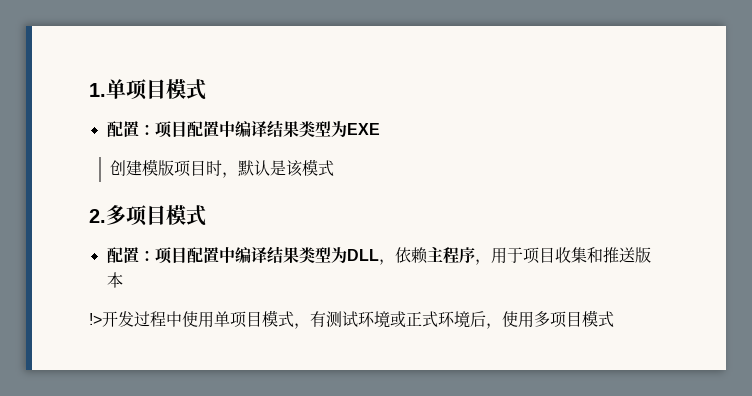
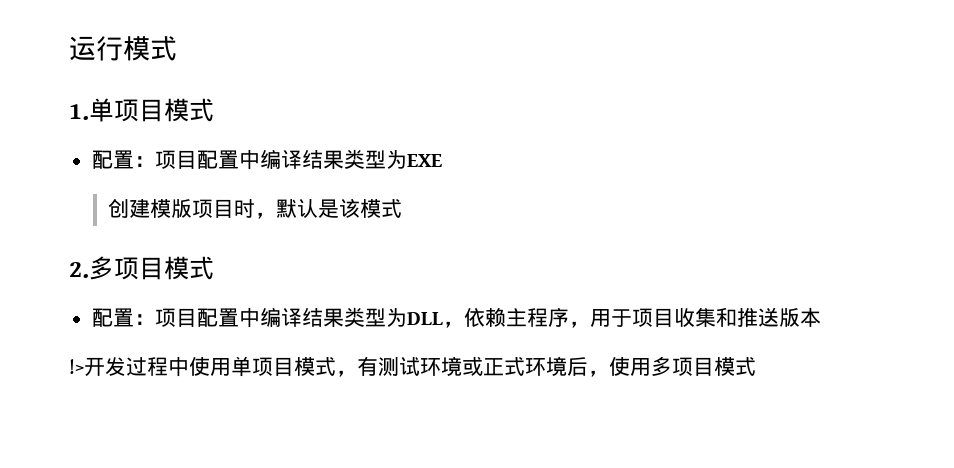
+ 运行模式

